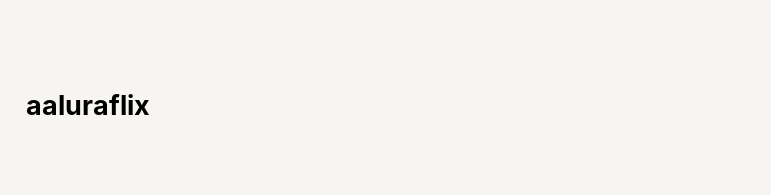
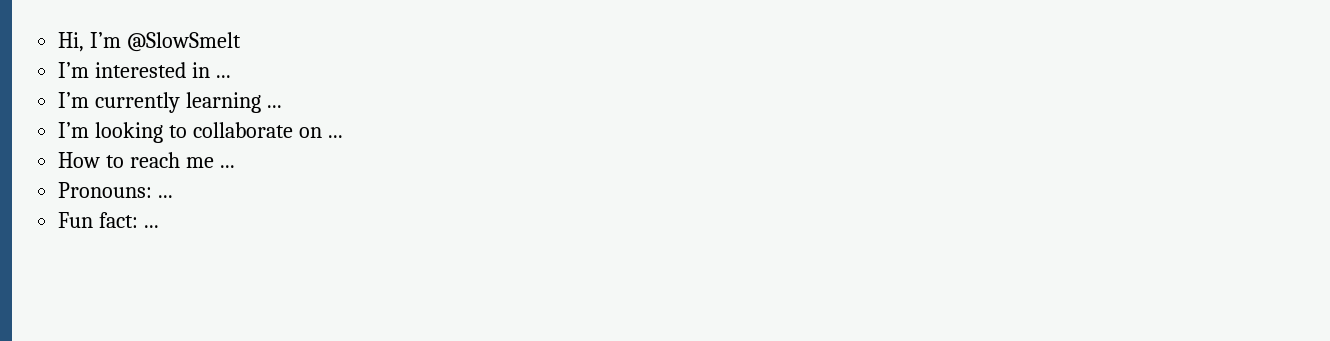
- aaluraflix
+ Hi, I’m @SlowSmelt
+ I’m interested in ...
+ I’m currently learning ...
+ I’m looking to collaborate on ...
+ How to reach me ...
+ Pronouns: ...
+ Fun fact: ...

